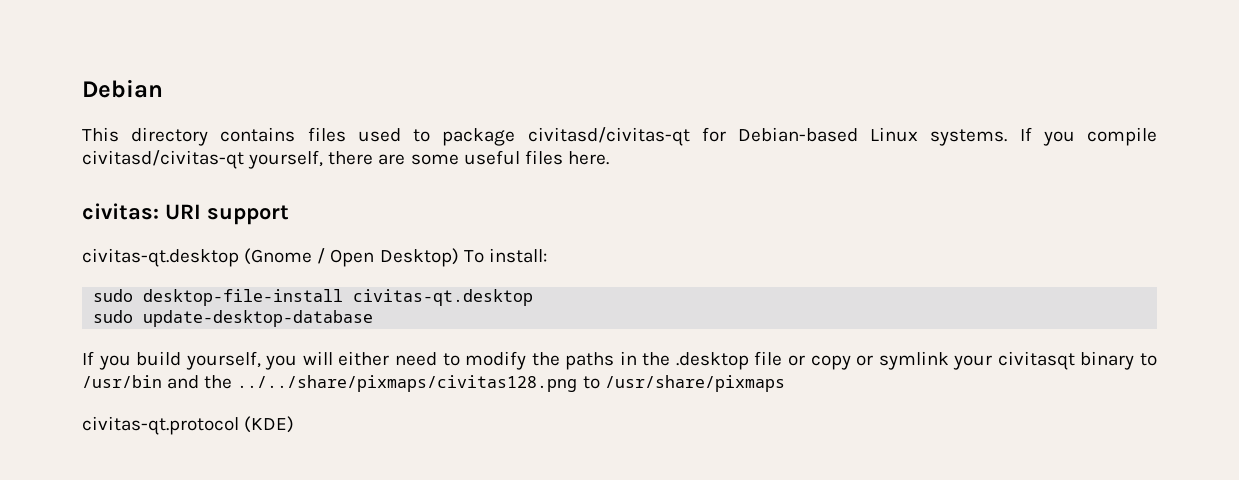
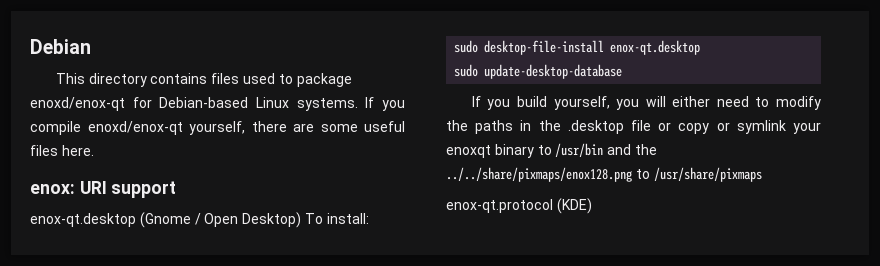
- This directory contains files used to package civitasd/civitas-qt for Debian-based Linux systems.
+ This directory contains files used to package enoxd/enox-qt for Debian-based Linux systems.
- If you compile civitasd/civitas-qt yourself, there are some useful files here.
+ If you compile enoxd/enox-qt yourself, there are some useful files here.
- civitas: URI support
+ enox: URI support
- civitas-qt.desktop (Gnome / Open Desktop) To install:
+ enox-qt.desktop (Gnome / Open Desktop) To install:
- sudo desktop-file-install civitas-qt.desktop
+ sudo desktop-file-install enox-qt.desktop
- If you build yourself, you will either need to modify the paths in the .desktop file or copy or symlink your civitasqt binary to /usr/bin and the ../../share/pixmaps/civitas128.png to /usr/share/pixmaps
+ If you build yourself, you will either need to modify the paths in the .desktop file or copy or symlink your enoxqt binary to /usr/bin and the ../../share/pixmaps/enox128.png to /usr/share/pixmaps
- civitas-qt.protocol (KDE)
+ enox-qt.protocol (KDE)

